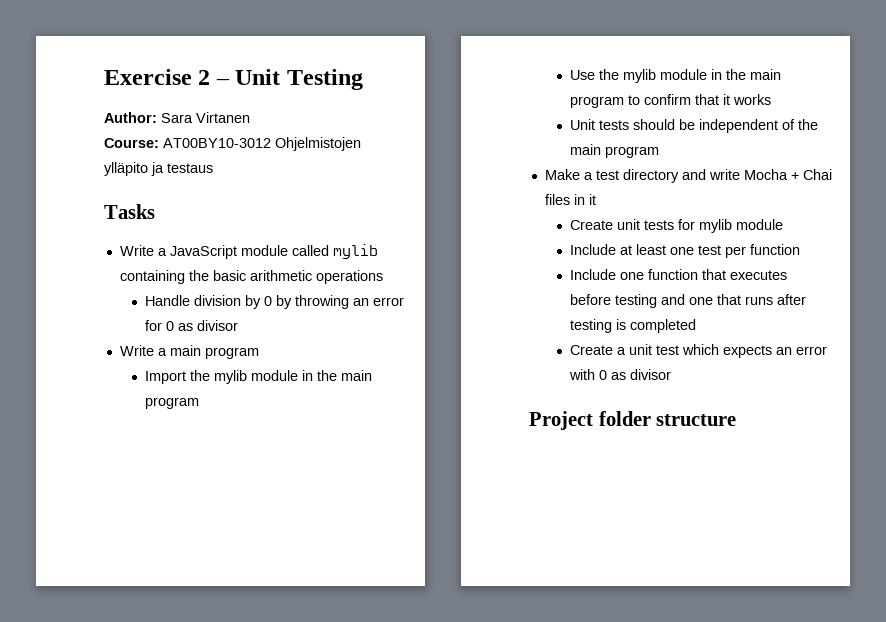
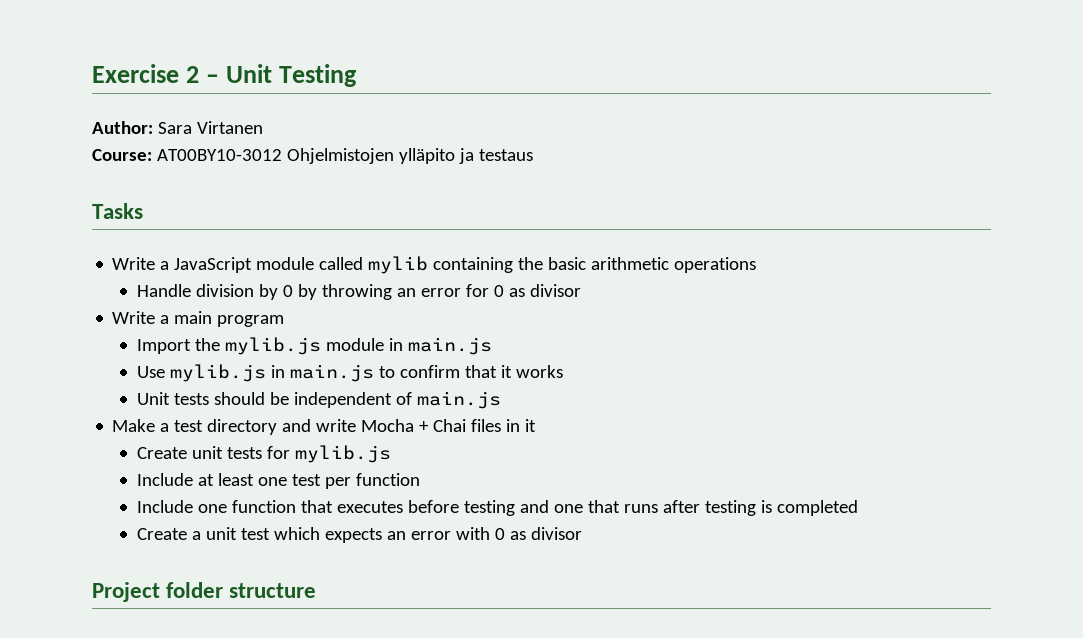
- Import the mylib module in the main program
- Use the mylib module in the main program to confirm that it works
+ Import the mylib.js module in main.js
+ Use mylib.js in main.js to confirm that it works
- Unit tests should be independent of the main program
+ Unit tests should be independent of main.js
- Create unit tests for mylib module
+ Create unit tests for mylib.js

